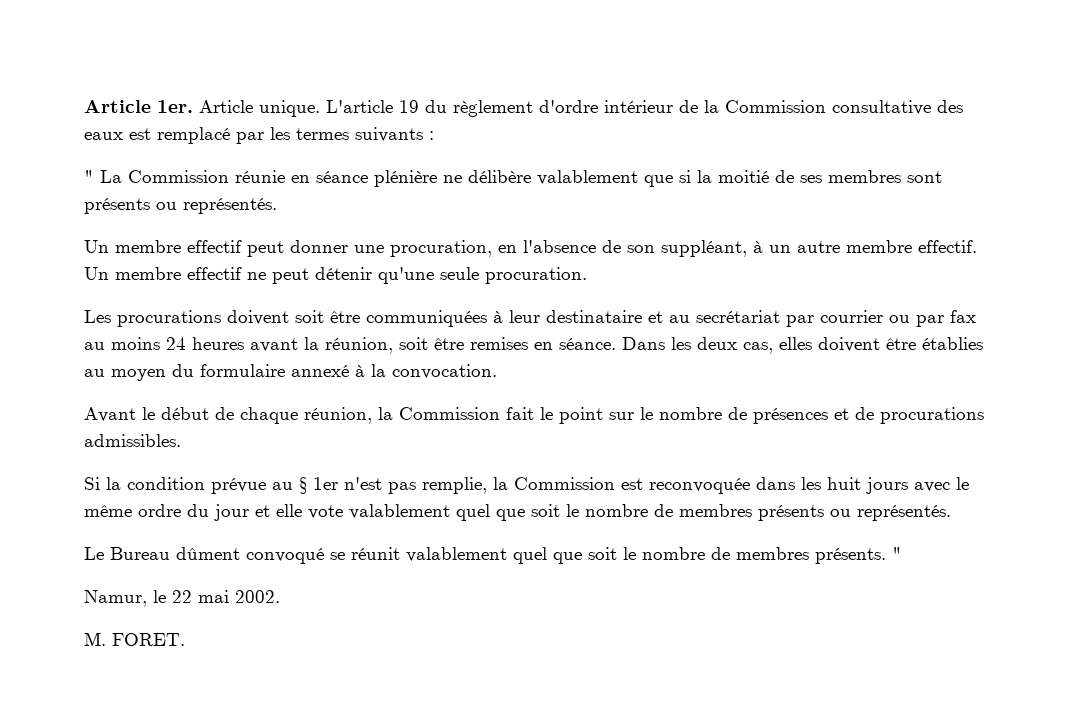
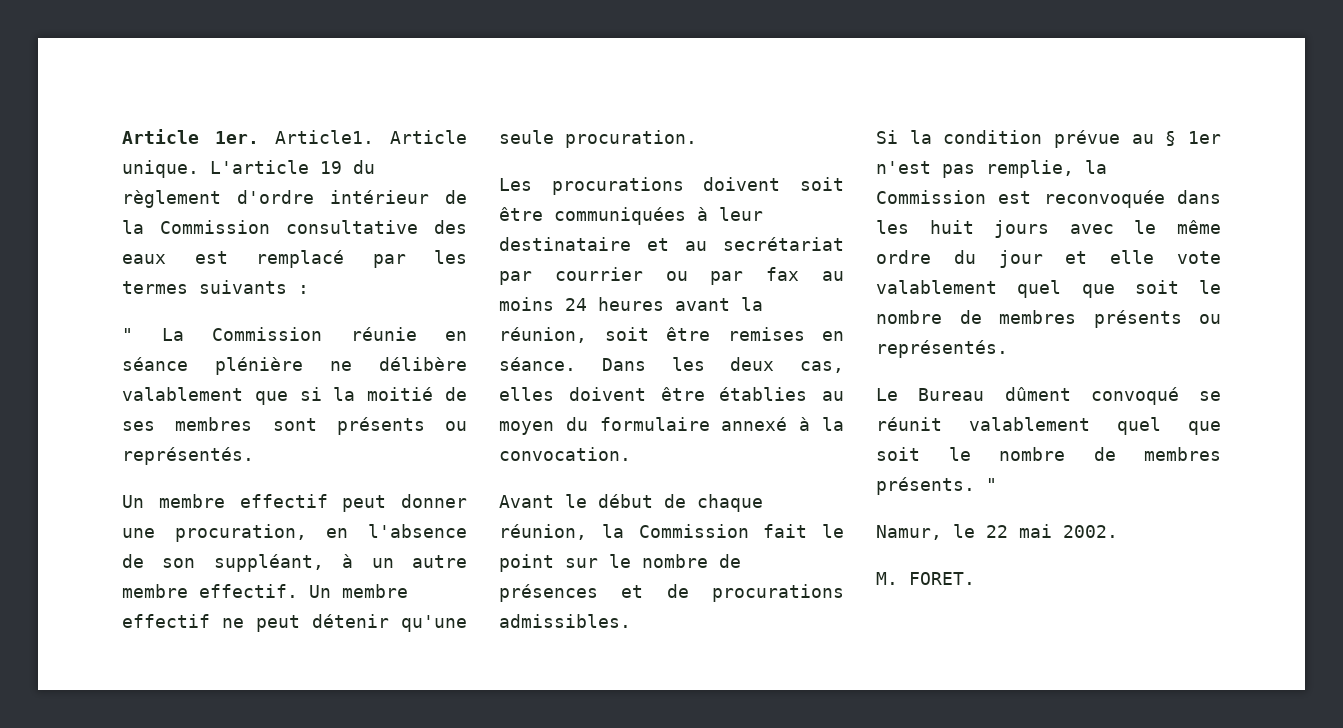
+ Article1.

